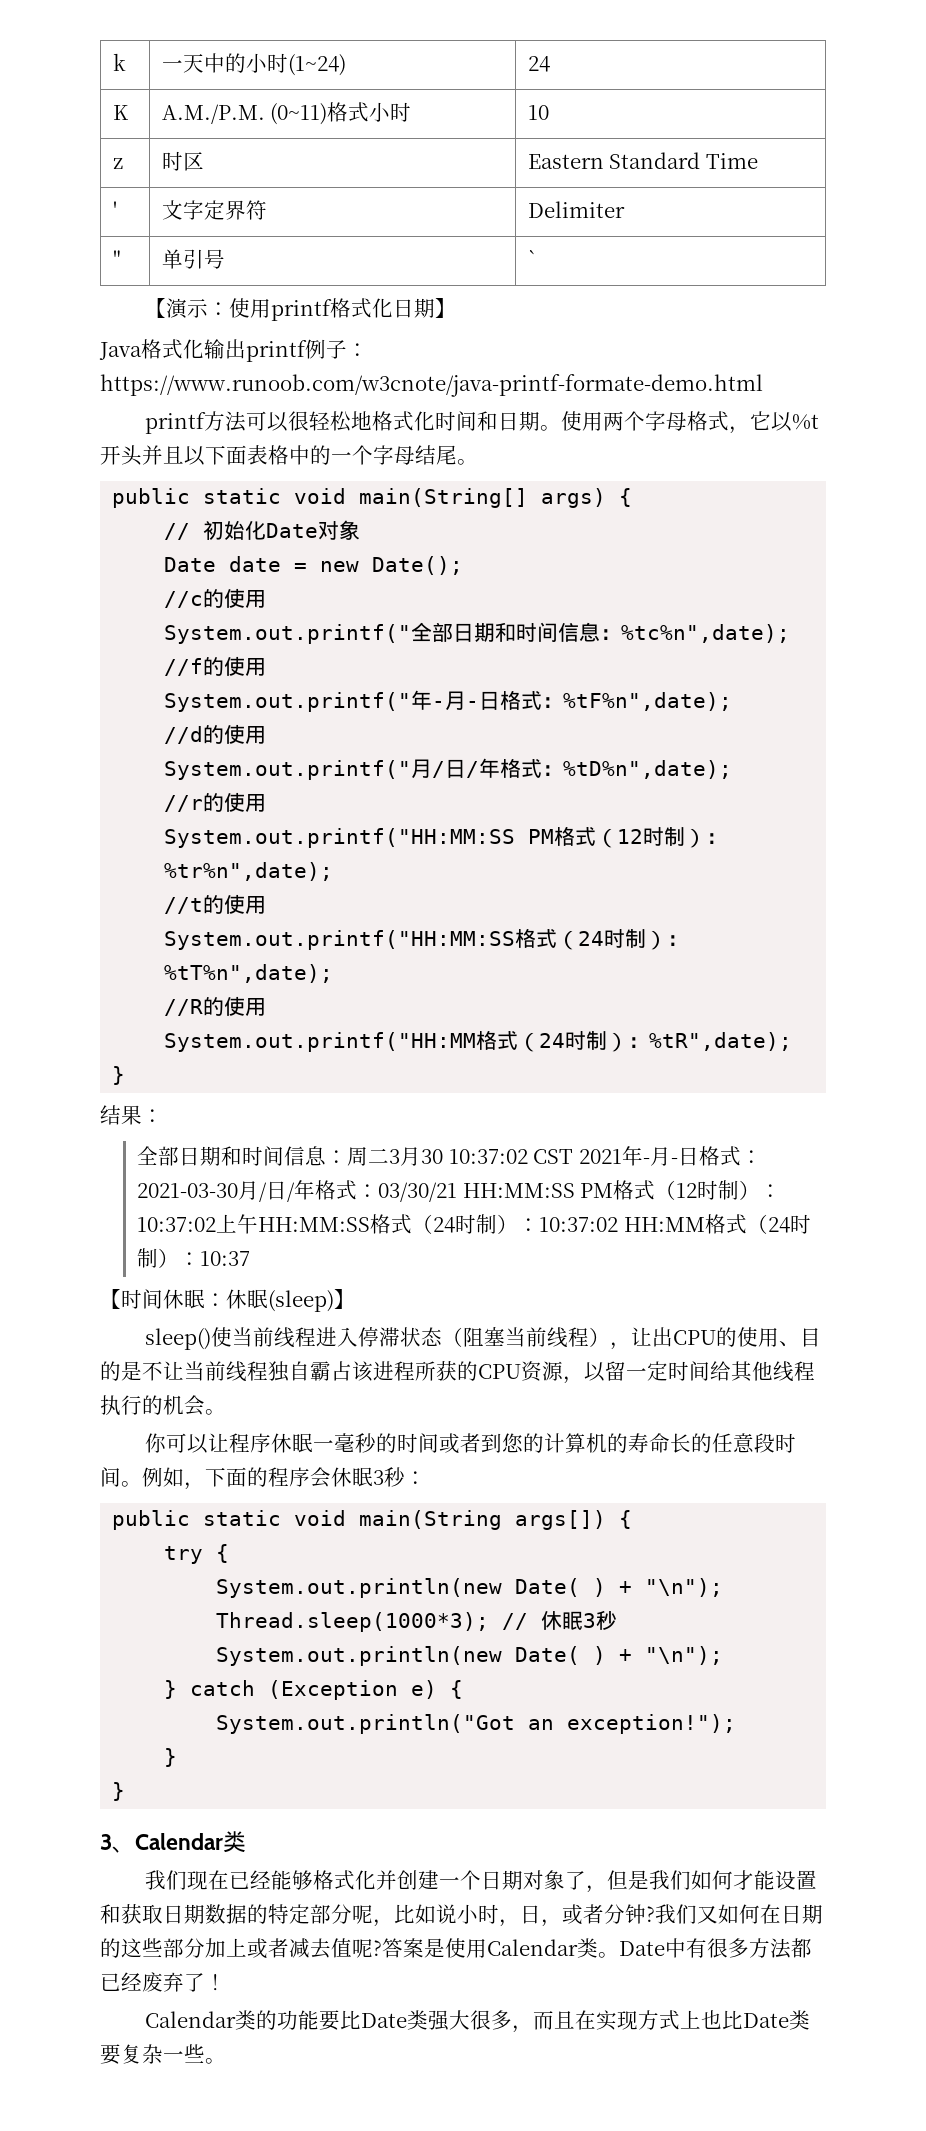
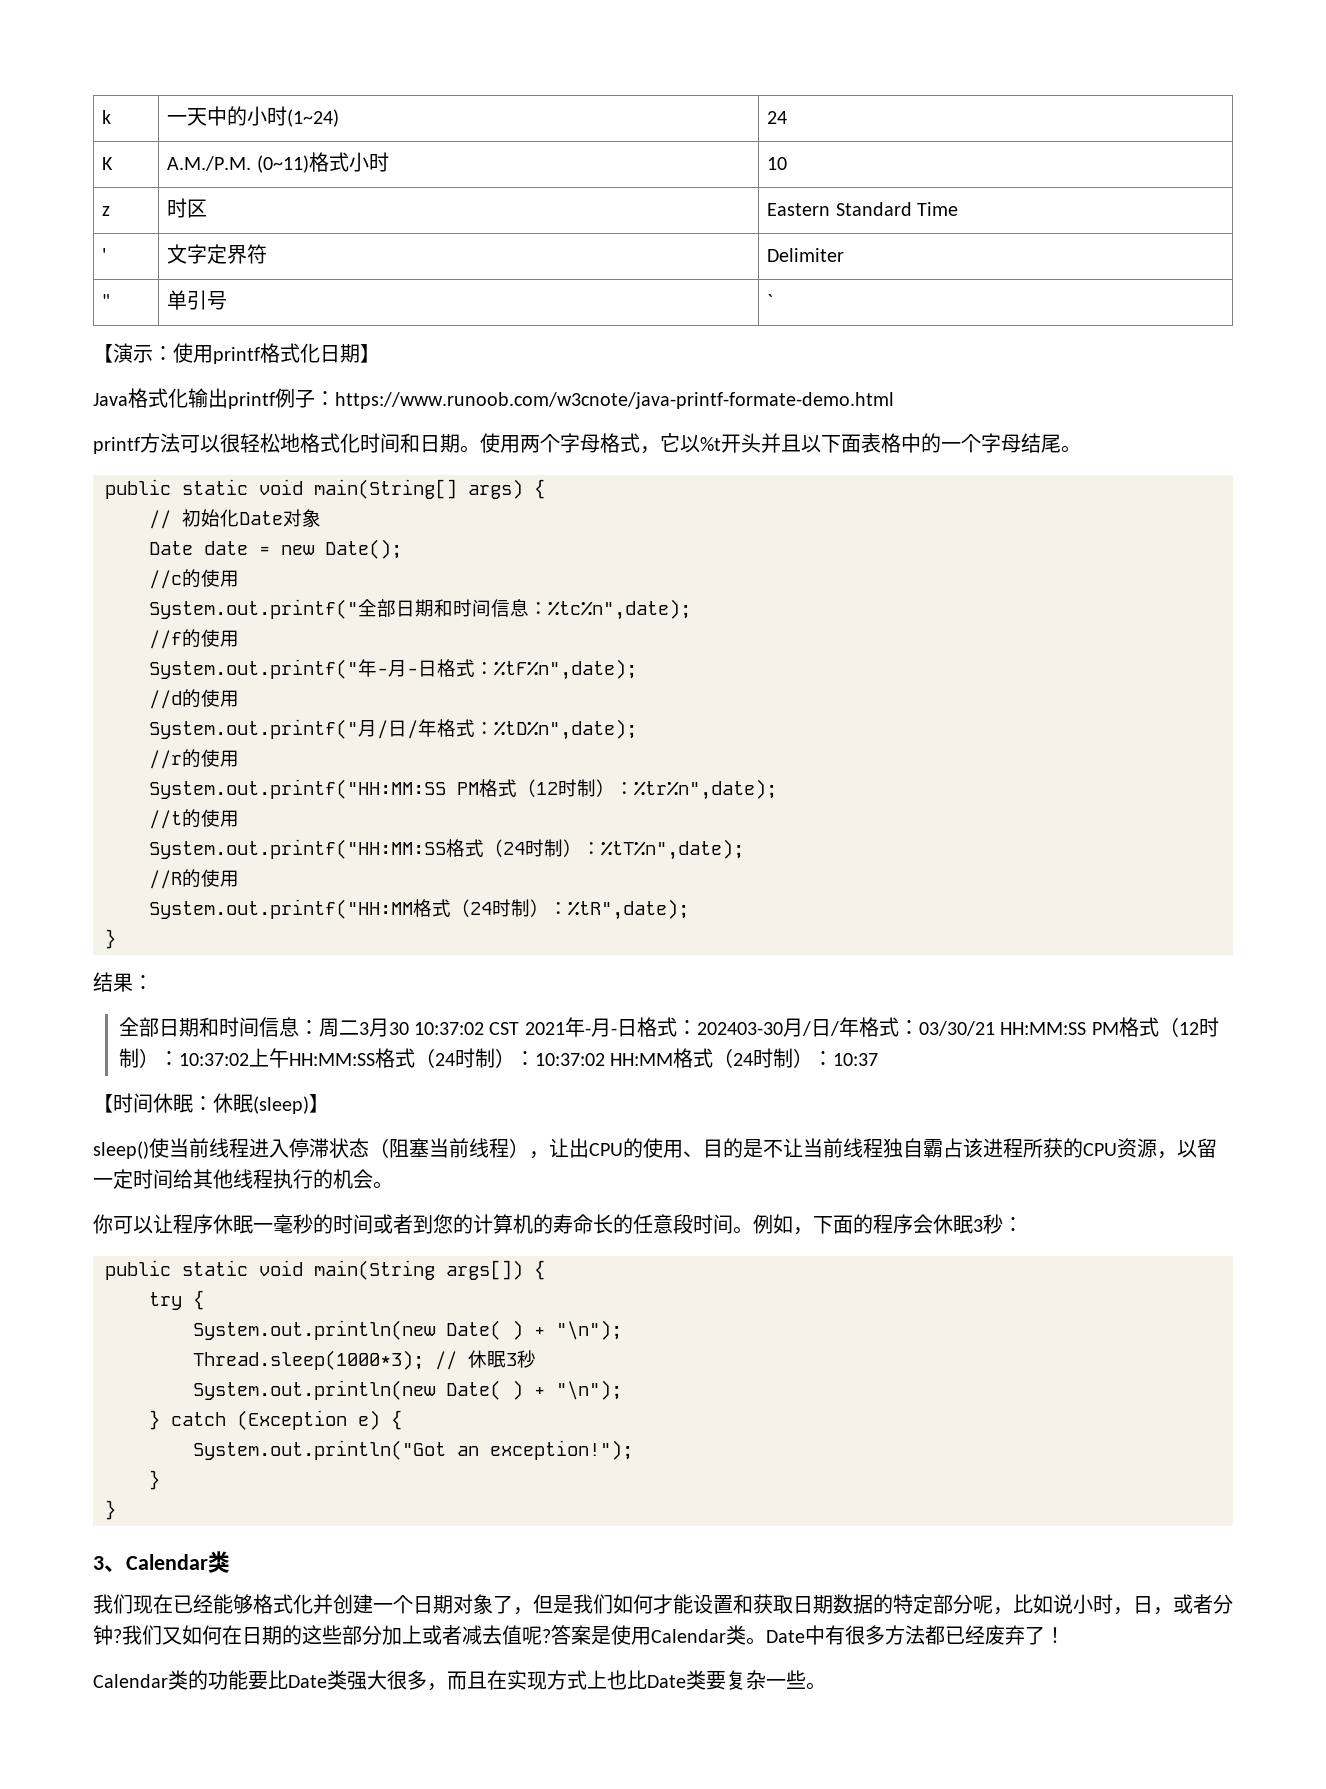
- 全部日期和时间信息：周二3月30 10:37:02 CST 2021年-月-日格式：2021-03-30月/日/年格式：03/30/21 HH:MM:SS PM格式（12时制）：10:37:02上午HH:MM:SS格式（24时制）：10:37:02 HH:MM格式（24时制）：10:37
+ 全部日期和时间信息：周二3月30 10:37:02 CST 2021年-月-日格式：202403-30月/日/年格式：03/30/21 HH:MM:SS PM格式（12时制）：10:37:02上午HH:MM:SS格式（24时制）：10:37:02 HH:MM格式（24时制）：10:37

